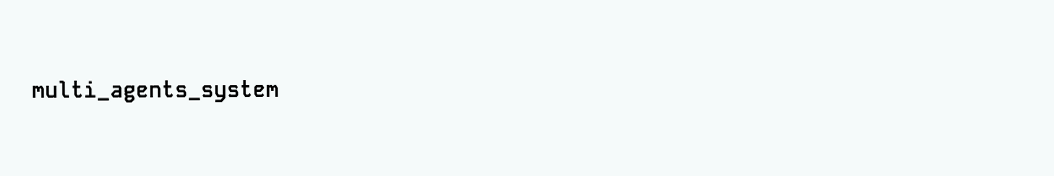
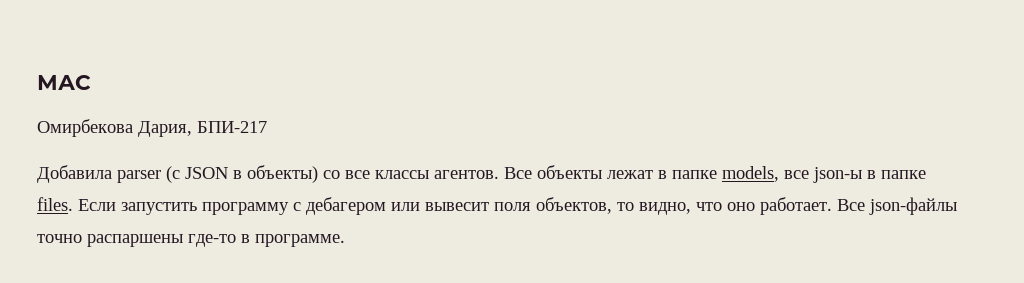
- multi_agents_system
+ МАС
+ Омирбекова Дария, БПИ-217
+ Добавила parser (с JSON в объекты) со все классы агентов. Все объекты лежат в папке models, все json-ы в папке files. Если запустить программу с дебагером или вывесит поля объектов, то видно, что оно работает. Все json-файлы точно распаршены где-то в программе.

